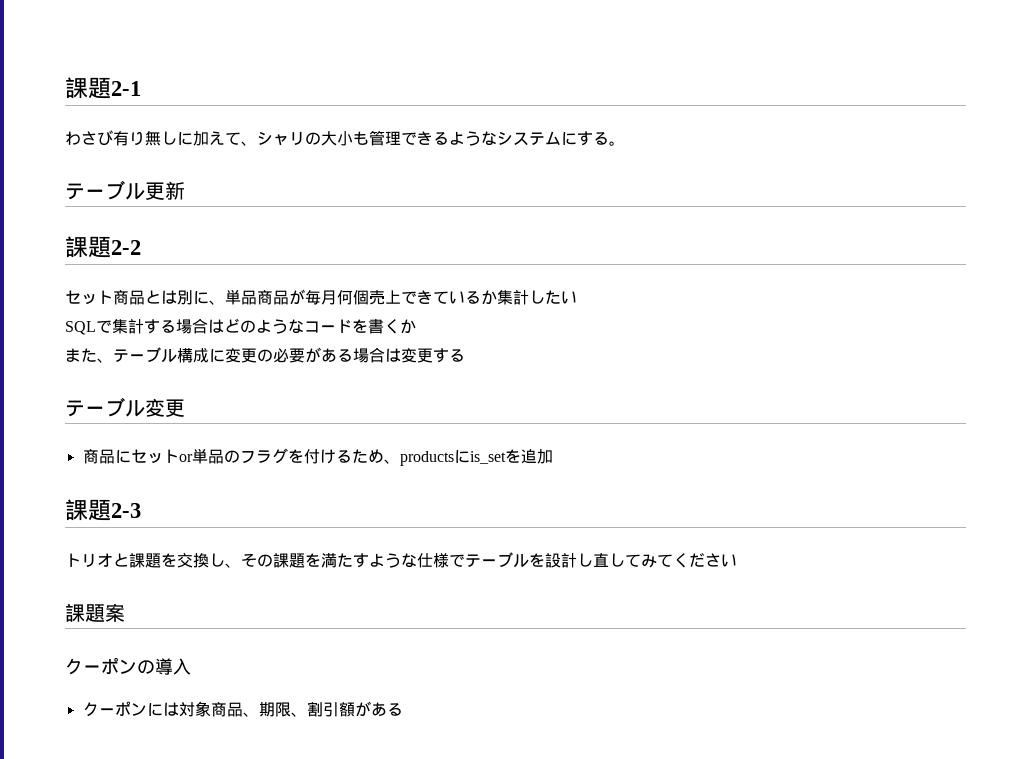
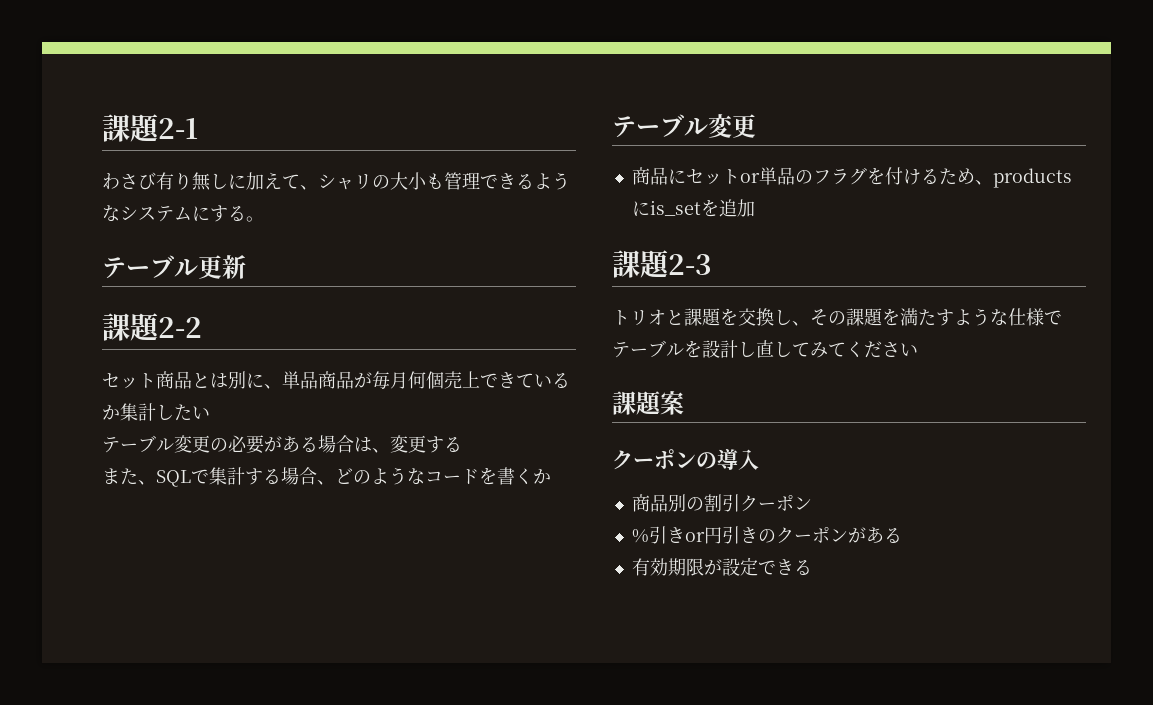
- SQLで集計する場合はどのようなコードを書くか
+ テーブル変更の必要がある場合は、変更する
+ また、SQLで集計する場合、どのようなコードを書くか
- また、テーブル構成に変更の必要がある場合は変更する
- クーポンには対象商品、期限、割引額がある
+ 商品別の割引クーポン
+ %引きor円引きのクーポンがある
+ 有効期限が設定できる

